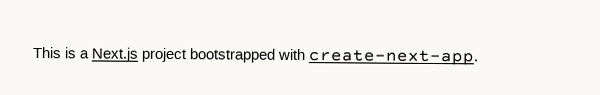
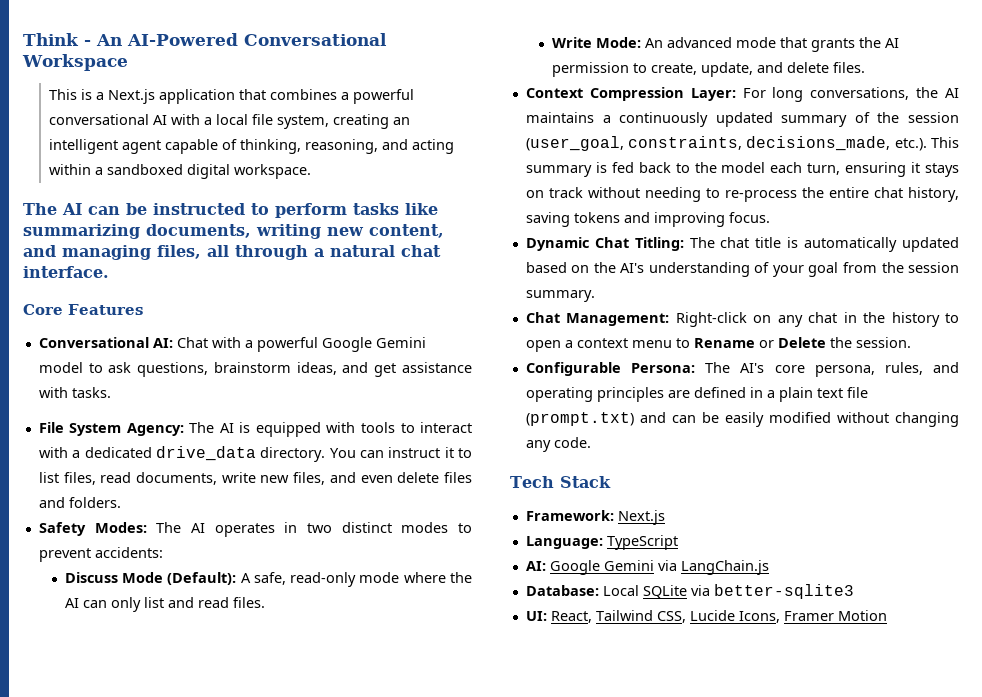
- This is a Next.js project bootstrapped with create-next-app.
+ Think - An AI-Powered Conversational Workspace
+ This is a Next.js application that combines a powerful conversational AI with a local file system, creating an intelligent agent capable of thinking, reasoning, and acting within a sandboxed digital workspace.
+ The AI can be instructed to perform tasks like summarizing documents, writing new content, and managing files, all through a natural chat interface.
+ Core Features
+ Conversational AI: Chat with a powerful Google Gemini model to ask questions, brainstorm ideas, and get assistance with tasks.
+ File System Agency: The AI is equipped with tools to interact with a dedicated drive_data directory. You can instruct it to list files, read documents, write new files, and even delete files and folders.
+ Safety Modes: The AI operates in two distinct modes to prevent accidents:
+ Discuss Mode (Default): A safe, read-only mode where the AI can only list and read files.
+ Write Mode: An advanced mode that grants the AI permission to create, update, and delete files.
+ Context Compression Layer: For long conversations, the AI maintains a continuously updated summary of the session (user_goal, constraints, decisions_made, etc.). This summary is fed back to the model each turn, ensuring it stays on track without needing to re-process the entire chat history, saving tokens and improving focus.
+ Dynamic Chat Titling: The chat title is automatically updated based on the AI's understanding of your goal from the session summary.
+ Chat Management: Right-click on any chat in the history to open a context menu to Rename or Delete the session.
+ Configurable Persona: The AI's core persona, rules, and operating principles are defined in a plain text file (prompt.txt) and can be easily modified without changing any code.
+ Tech Stack
+ Framework: Next.js
+ Language: TypeScript
+ AI: Google Gemini via LangChain.js
+ Database: Local SQLite via better-sqlite3
+ UI: React, Tailwind CSS, Lucide Icons, Framer Motion

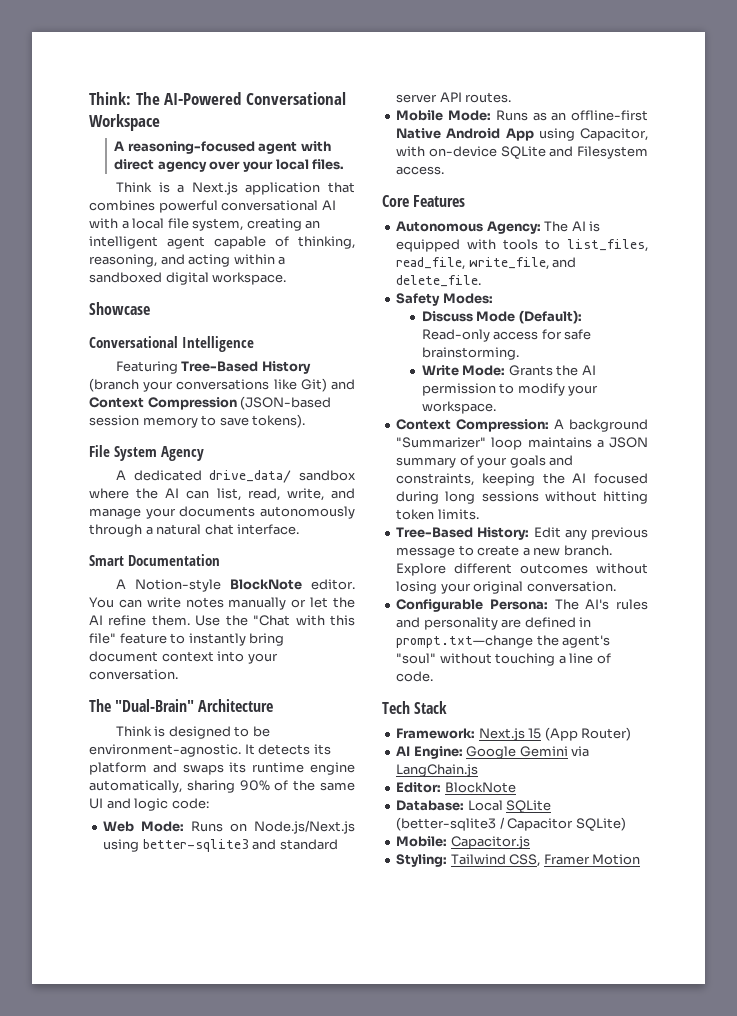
- Think - An AI-Powered Conversational Workspace
+ Think: The AI-Powered Conversational Workspace
- This is a Next.js application that combines a powerful conversational AI with a local file system, creating an intelligent agent capable of thinking, reasoning, and acting within a sandboxed digital workspace.
+ A reasoning-focused agent with direct agency over your local files.
+ Think is a Next.js application that combines powerful conversational AI with a local file system, creating an intelligent agent capable of thinking, reasoning, and acting within a sandboxed digital workspace.
- The AI can be instructed to perform tasks like summarizing documents, writing new content, and managing files, all through a natural chat interface.
+ Showcase
+ Conversational Intelligence
+ Featuring Tree-Based History (branch your conversations like Git) and Context Compression (JSON-based session memory to save tokens).
+ File System Agency
+ A dedicated drive_data/ sandbox where the AI can list, read, write, and manage your documents autonomously through a natural chat interface.
+ Smart Documentation
+ A Notion-style BlockNote editor. You can write notes manually or let the AI refine them. Use the "Chat with this file" feature to instantly bring document context into your conversation.
+ The "Dual-Brain" Architecture
+ Think is designed to be environment-agnostic. It detects its platform and swaps its runtime engine automatically, sharing 90% of the same UI and logic code:
+ Web Mode: Runs on Node.js/Next.js using better-sqlite3 and standard server API routes.
+ Mobile Mode: Runs as an offline-first Native Android App using Capacitor, with on-device SQLite and Filesystem access.
  Core Features
- Conversational AI: Chat with a powerful Google Gemini model to ask questions, brainstorm ideas, and get assistance with tasks.
- File System Agency: The AI is equipped with tools to interact with a dedicated drive_data directory. You can instruct it to list files, read documents, write new files, and even delete files and folders.
- Safety Modes: The AI operates in two distinct modes to prevent accidents:
- Discuss Mode (Default): A safe, read-only mode where the AI can only list and read files.
- Write Mode: An advanced mode that grants the AI permission to create, update, and delete files.
- Context Compression Layer: For long conversations, the AI maintains a continuously updated summary of the session (user_goal, constraints, decisions_made, etc.). This summary is fed back to the model each turn, ensuring it stays on track without needing to re-process the entire chat history, saving tokens and improving focus.
- Dynamic Chat Titling: The chat title is automatically updated based on the AI's understanding of your goal from the session summary.
- Chat Management: Right-click on any chat in the history to open a context menu to Rename or Delete the session.
- Configurable Persona: The AI's core persona, rules, and operating principles are defined in a plain text file (prompt.txt) and can be easily modified without changing any code.
+ Autonomous Agency: The AI is equipped with tools to list_files, read_file, write_file, and delete_file.
+ Safety Modes:
+ Discuss Mode (Default): Read-only access for safe brainstorming.
+ Write Mode: Grants the AI permission to modify your workspace.
+ Context Compression: A background "Summarizer" loop maintains a JSON summary of your goals and constraints, keeping the AI focused during long sessions without hitting token limits.
+ Tree-Based History: Edit any previous message to create a new branch. Explore different outcomes without losing your original conversation.
+ Configurable Persona: The AI's rules and personality are defined in prompt.txt—change the agent's "soul" without touching a line of code.
- Framework: Next.js
- Language: TypeScript
- AI: Google Gemini via LangChain.js
+ Framework: Next.js 15 (App Router)
+ AI Engine: Google Gemini via LangChain.js
+ Editor: BlockNote
- Database: Local SQLite via better-sqlite3
- UI: React, Tailwind CSS, Lucide Icons, Framer Motion
+ Database: Local SQLite (better-sqlite3 / Capacitor SQLite)
+ Mobile: Capacitor.js
+ Styling: Tailwind CSS, Framer Motion

